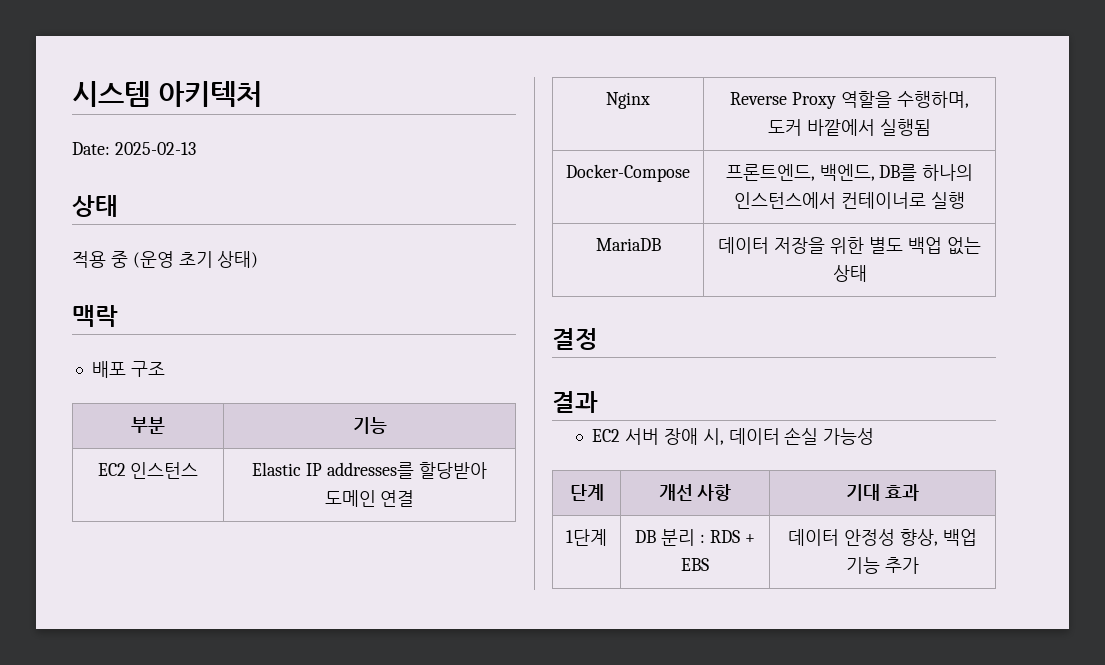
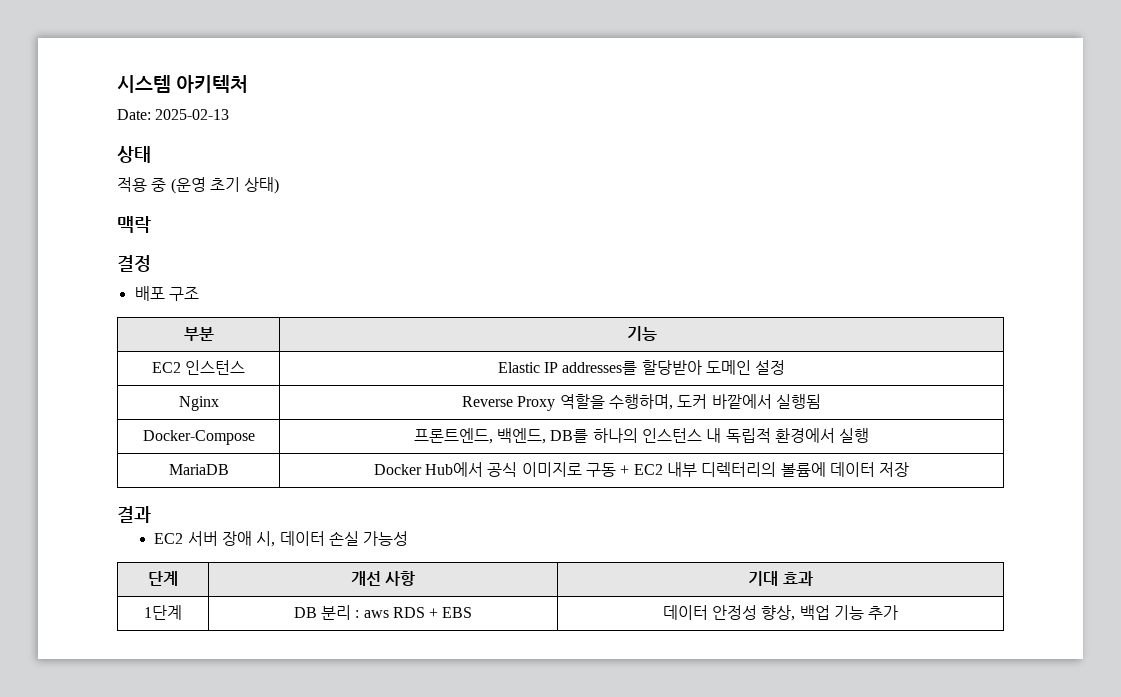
+ 결정
- EC2 인스턴스 | Elastic IP addresses를 할당받아 도메인 연결
+ EC2 인스턴스 | Elastic IP addresses를 할당받아 도메인 설정
- Docker-Compose | 프론트엔드, 백엔드, DB를 하나의 인스턴스에서 컨테이너로 실행
- MariaDB | 데이터 저장을 위한 별도 백업 없는 상태
- 결정
+ Docker-Compose | 프론트엔드, 백엔드, DB를 하나의 인스턴스 내 독립적 환경에서 실행
+ MariaDB | Docker Hub에서 공식 이미지로 구동 + EC2 내부 디렉터리의 볼륨에 데이터 저장
- 1단계 | DB 분리 : RDS + EBS | 데이터 안정성 향상, 백업 기능 추가
+ 1단계 | DB 분리 : aws RDS + EBS | 데이터 안정성 향상, 백업 기능 추가

